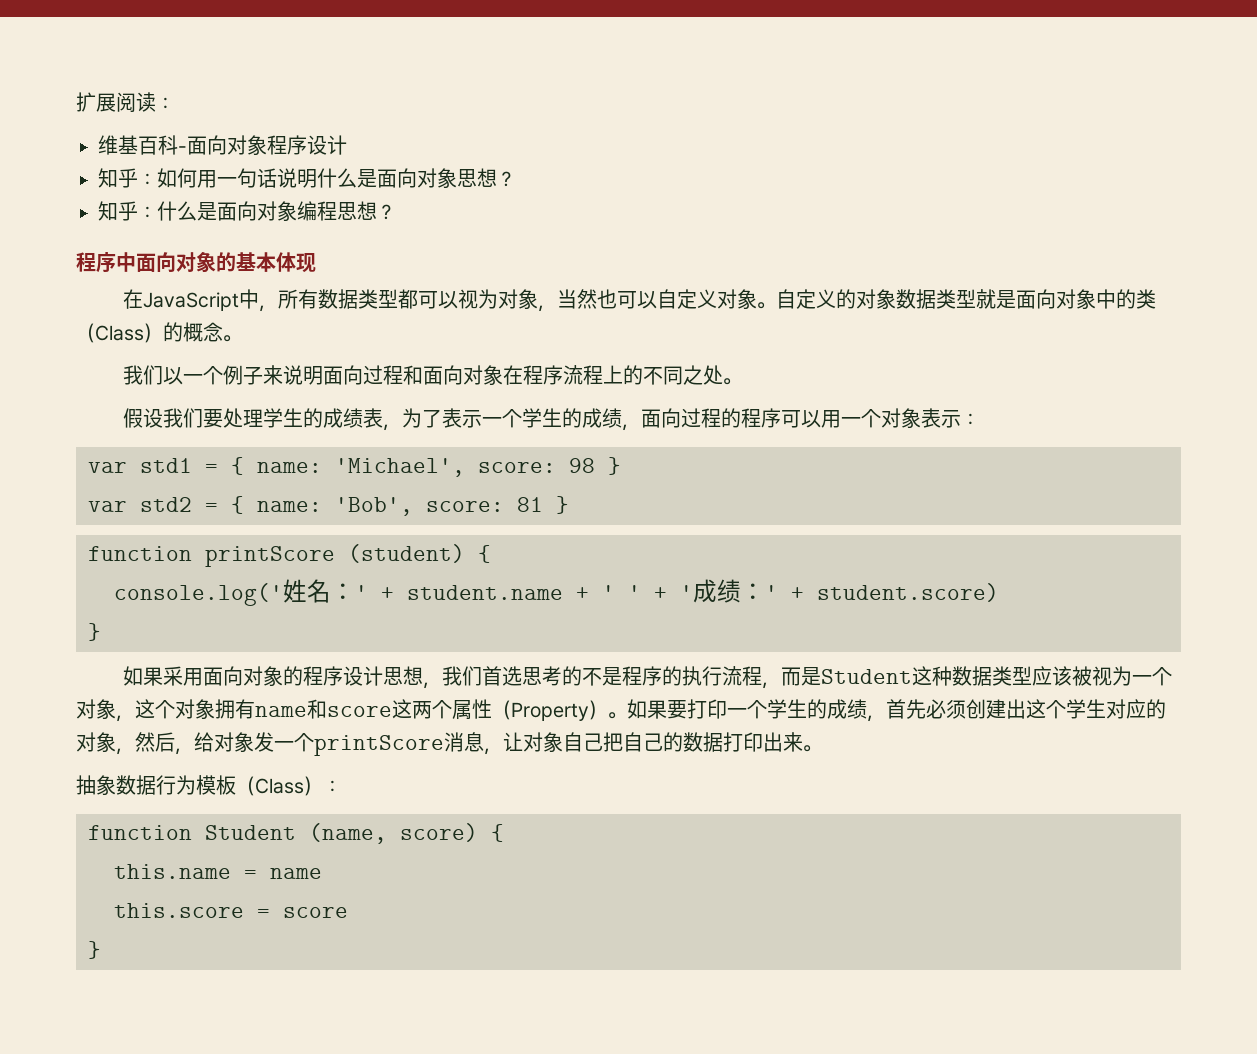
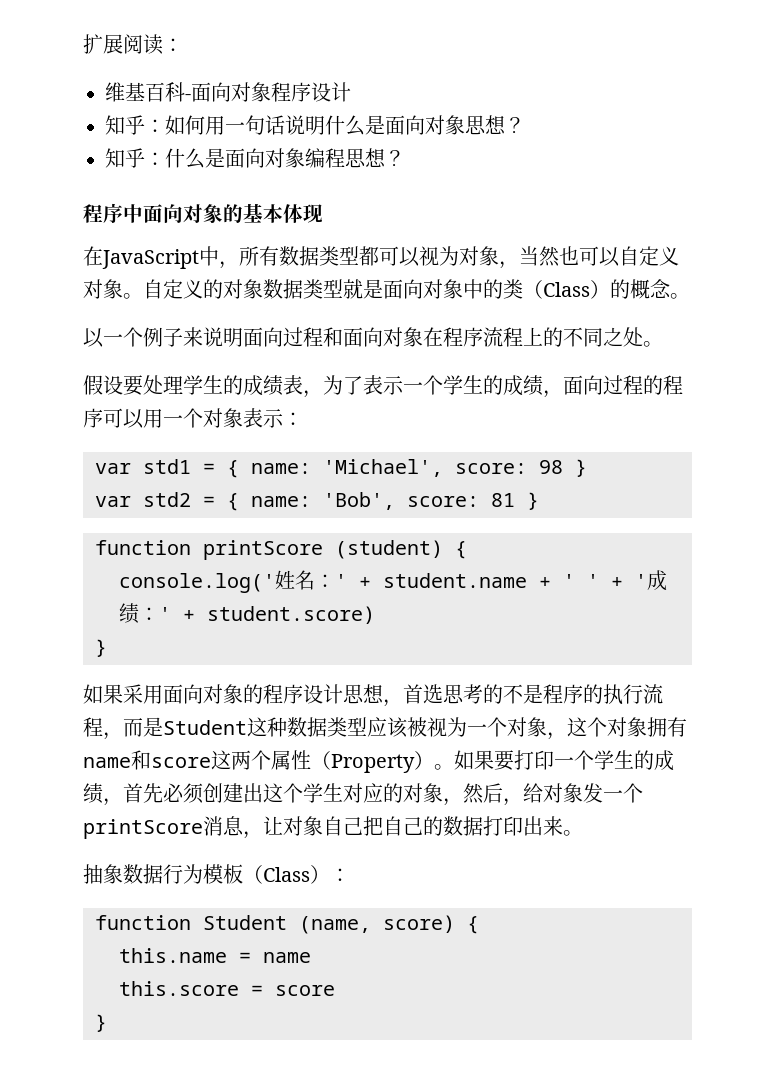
- 我们以一个例子来说明面向过程和面向对象在程序流程上的不同之处。
+ 以一个例子来说明面向过程和面向对象在程序流程上的不同之处。
- 假设我们要处理学生的成绩表，为了表示一个学生的成绩，面向过程的程序可以用一个对象表示：
+ 假设要处理学生的成绩表，为了表示一个学生的成绩，面向过程的程序可以用一个对象表示：
- 如果采用面向对象的程序设计思想，我们首选思考的不是程序的执行流程，而是Student这种数据类型应该被视为一个对象，这个对象拥有name和score这两个属性（Property）。
+ 如果采用面向对象的程序设计思想，首选思考的不是程序的执行流程，而是Student这种数据类型应该被视为一个对象，这个对象拥有name和score这两个属性（Property）。

